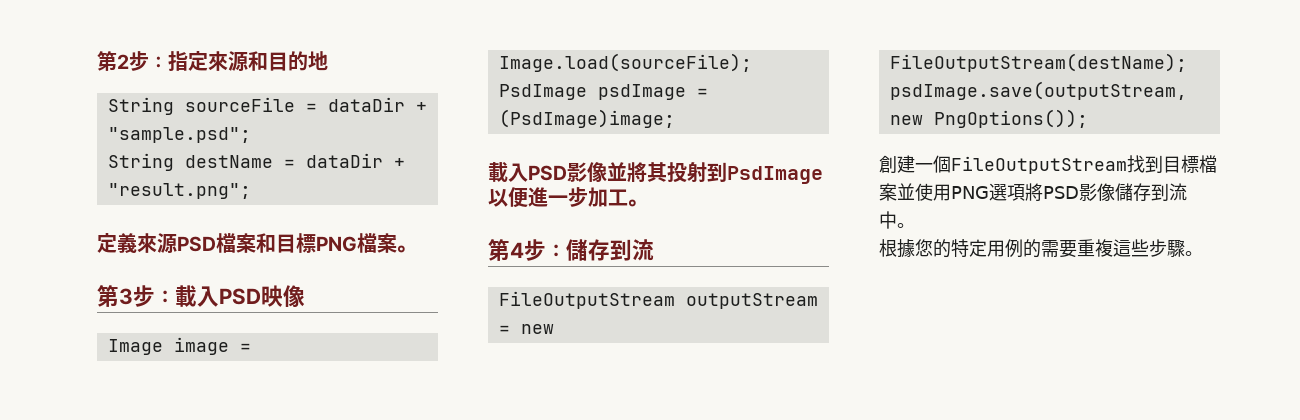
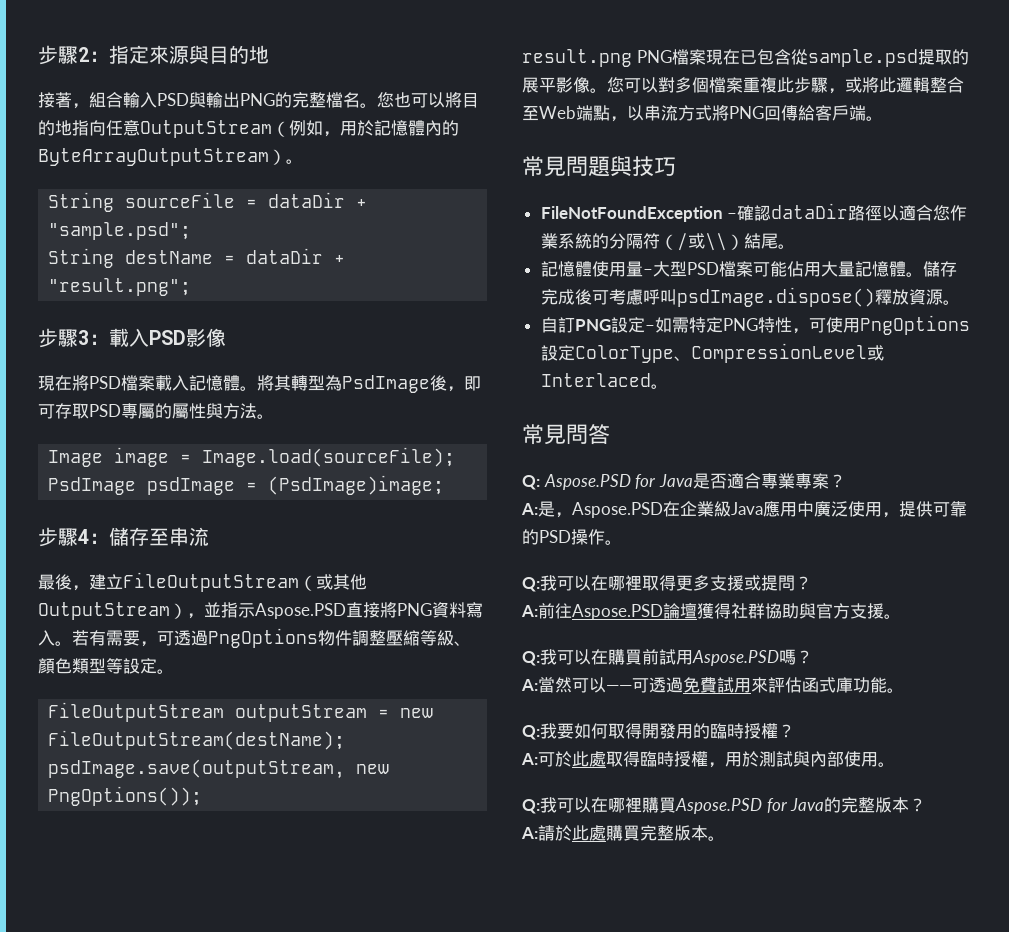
- 第2步：指定來源和目的地
+ 步驟2：指定來源與目的地
+ 接著，組合輸入PSD與輸出PNG的完整檔名。您也可以將目的地指向任意OutputStream（例如，用於記憶體內的ByteArrayOutputStream）。
- 定義來源PSD檔案和目標PNG檔案。
- 第3步：載入PSD映像
+ 步驟3：載入PSD影像
+ 現在將PSD檔案載入記憶體。將其轉型為PsdImage後，即可存取PSD專屬的屬性與方法。
- 載入PSD影像並將其投射到PsdImage以便進一步加工。
- 第4步：儲存到流
+ 步驟4：儲存至串流
+ 最後，建立FileOutputStream（或其他OutputStream），並指示Aspose.PSD直接將PNG資料寫入。若有需要，可透過PngOptions物件調整壓縮等級、顏色類型等設定。
- 創建一個FileOutputStream找到目標檔案並使用PNG選項將PSD影像儲存到流中。
- 根據您的特定用例的需要重複這些步驟。
+ result.png PNG檔案現在已包含從sample.psd提取的展平影像。您可以對多個檔案重複此步驟，或將此邏輯整合至Web端點，以串流方式將PNG回傳給客戶端。
+ 常見問題與技巧
+ FileNotFoundException –確認dataDir路徑以適合您作業系統的分隔符（/或\\）結尾。
+ 記憶體使用量–大型PSD檔案可能佔用大量記憶體。儲存完成後可考慮呼叫psdImage.dispose()釋放資源。
+ 自訂PNG設定–如需特定PNG特性，可使用PngOptions設定ColorType、CompressionLevel或Interlaced。
+ 常見問答
+ Q: Aspose.PSD for Java是否適合專業專案？
+ A:是，Aspose.PSD在企業級Java應用中廣泛使用，提供可靠的PSD操作。
+ Q:我可以在哪裡取得更多支援或提問？
+ A:前往Aspose.PSD論壇獲得社群協助與官方支援。
+ Q:我可以在購買前試用Aspose.PSD嗎？
+ A:當然可以——可透過免費試用來評估函式庫功能。
+ Q:我要如何取得開發用的臨時授權？
+ A:可於此處取得臨時授權，用於測試與內部使用。
+ Q:我可以在哪裡購買Aspose.PSD for Java的完整版本？
+ A:請於此處購買完整版本。

